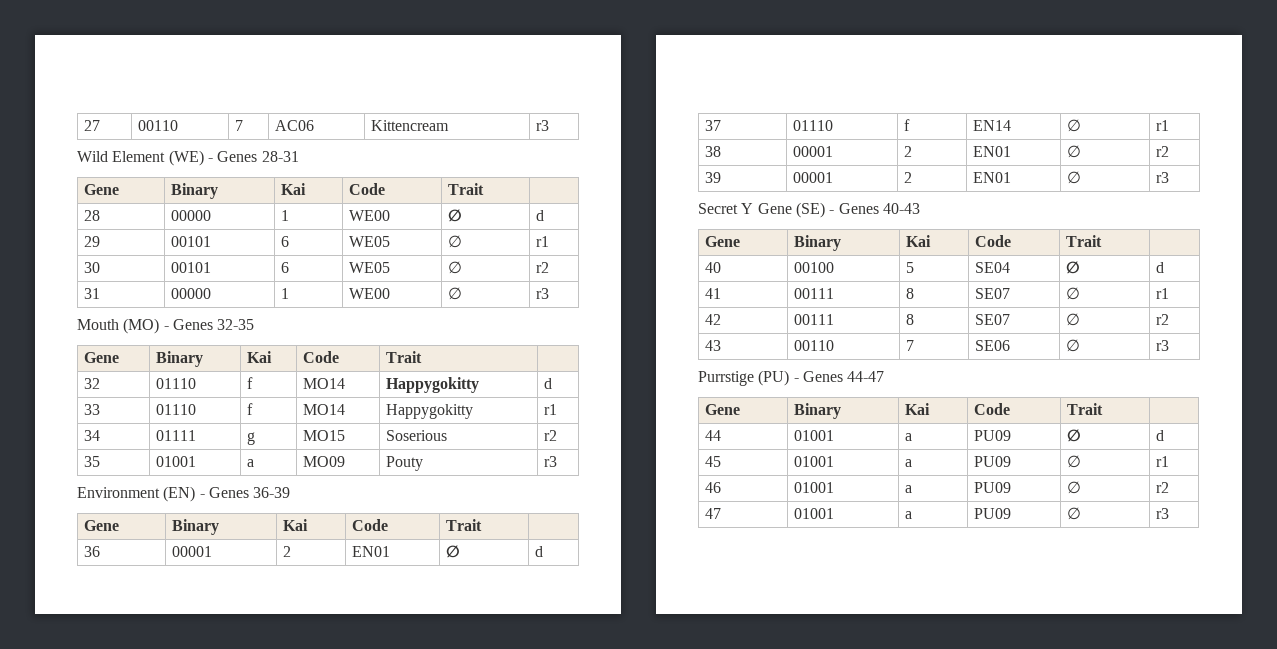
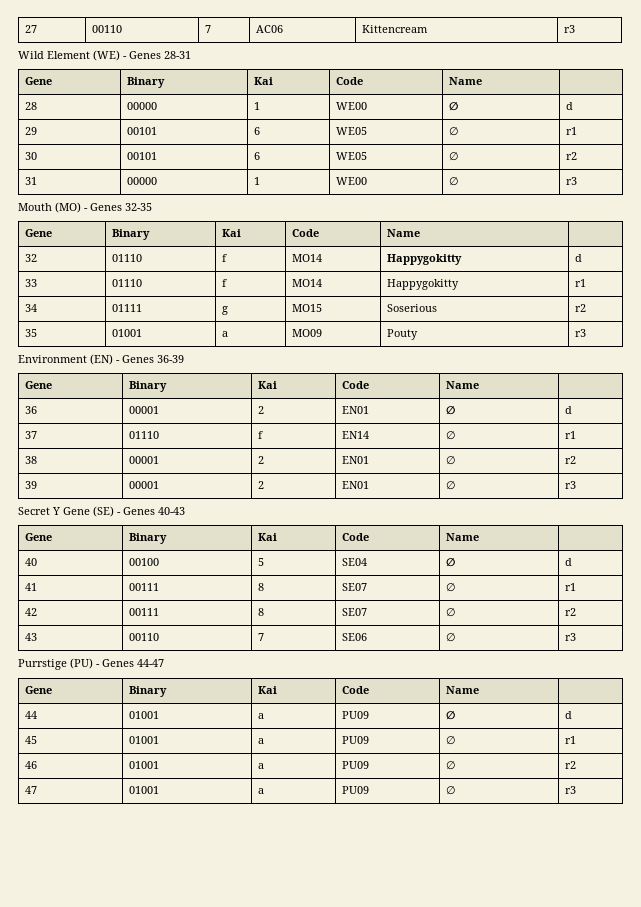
  Wild Element (WE) - Genes 28-31
- Gene | Binary | Kai | Code | Trait |
+ Gene | Binary | Kai | Code | Name |
  Mouth (MO) - Genes 32-35
- Gene | Binary | Kai | Code | Trait |
+ Gene | Binary | Kai | Code | Name |
  Environment (EN) - Genes 36-39
- Gene | Binary | Kai | Code | Trait |
+ Gene | Binary | Kai | Code | Name |
  Secret Y Gene (SE) - Genes 40-43
- Gene | Binary | Kai | Code | Trait |
+ Gene | Binary | Kai | Code | Name |
  Purrstige (PU) - Genes 44-47
- Gene | Binary | Kai | Code | Trait |
+ Gene | Binary | Kai | Code | Name |

